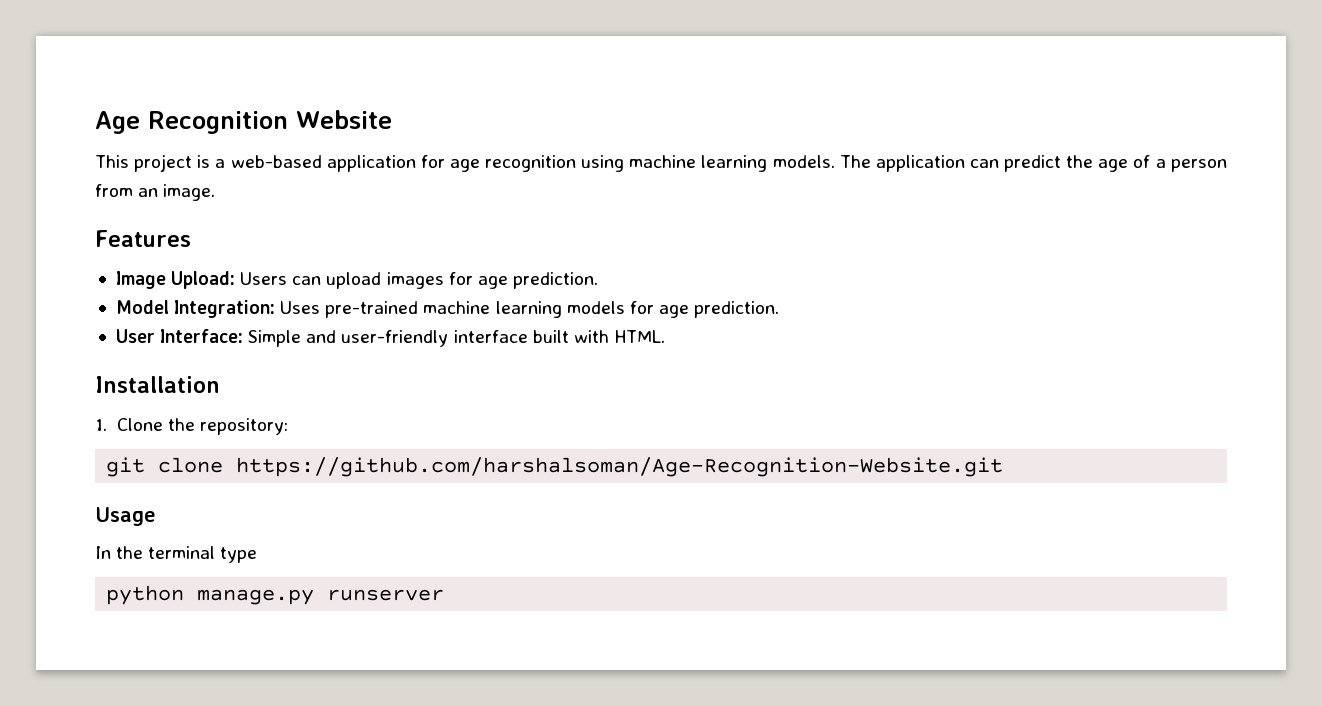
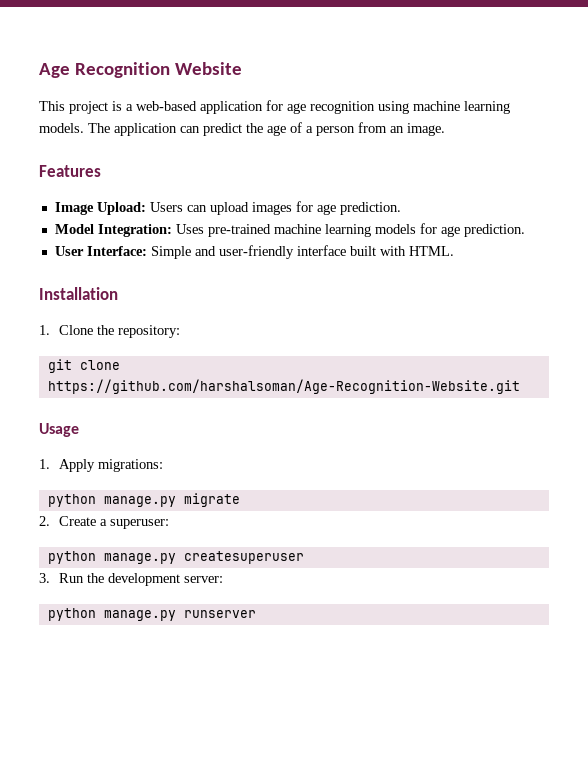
- In the terminal type
+ 1. Apply migrations:
+ python manage.py migrate
+ 2. Create a superuser:
+ python manage.py createsuperuser
+ 3. Run the development server:

